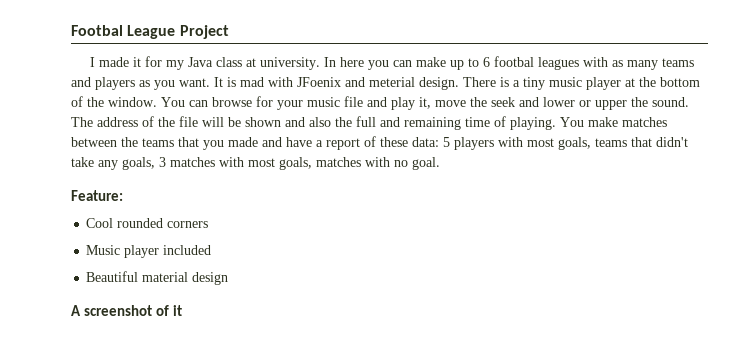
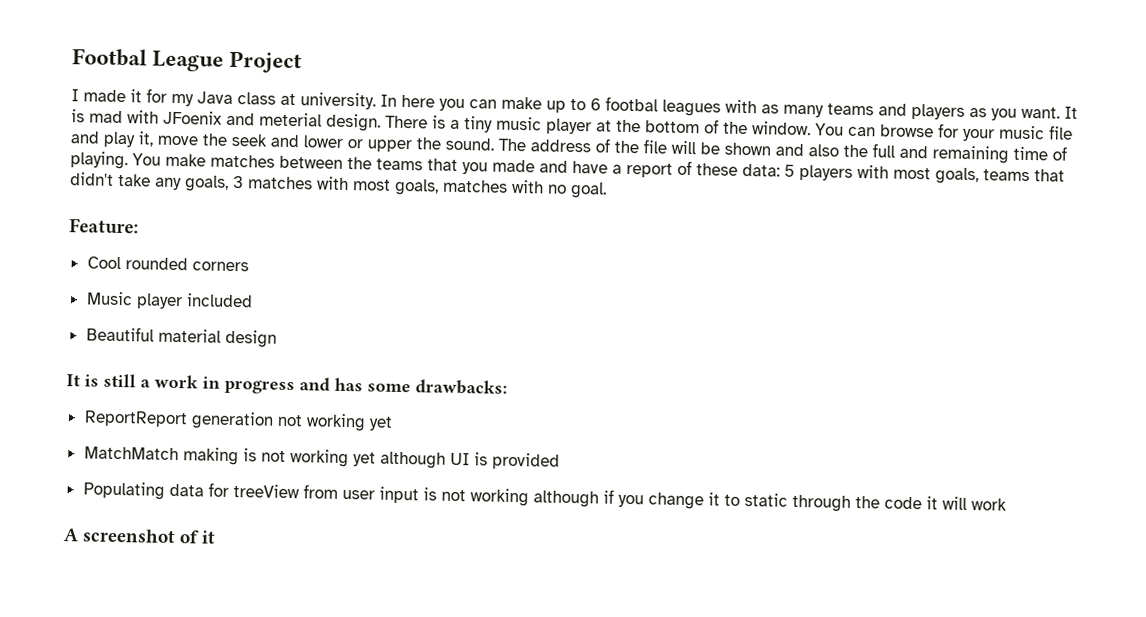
+ It is still a work in progress and has some drawbacks:
+ ReportReport generation not working yet
+ MatchMatch making is not working yet although UI is provided
+ Populating data for treeView from user input is not working although if you change it to static through the code it will work

